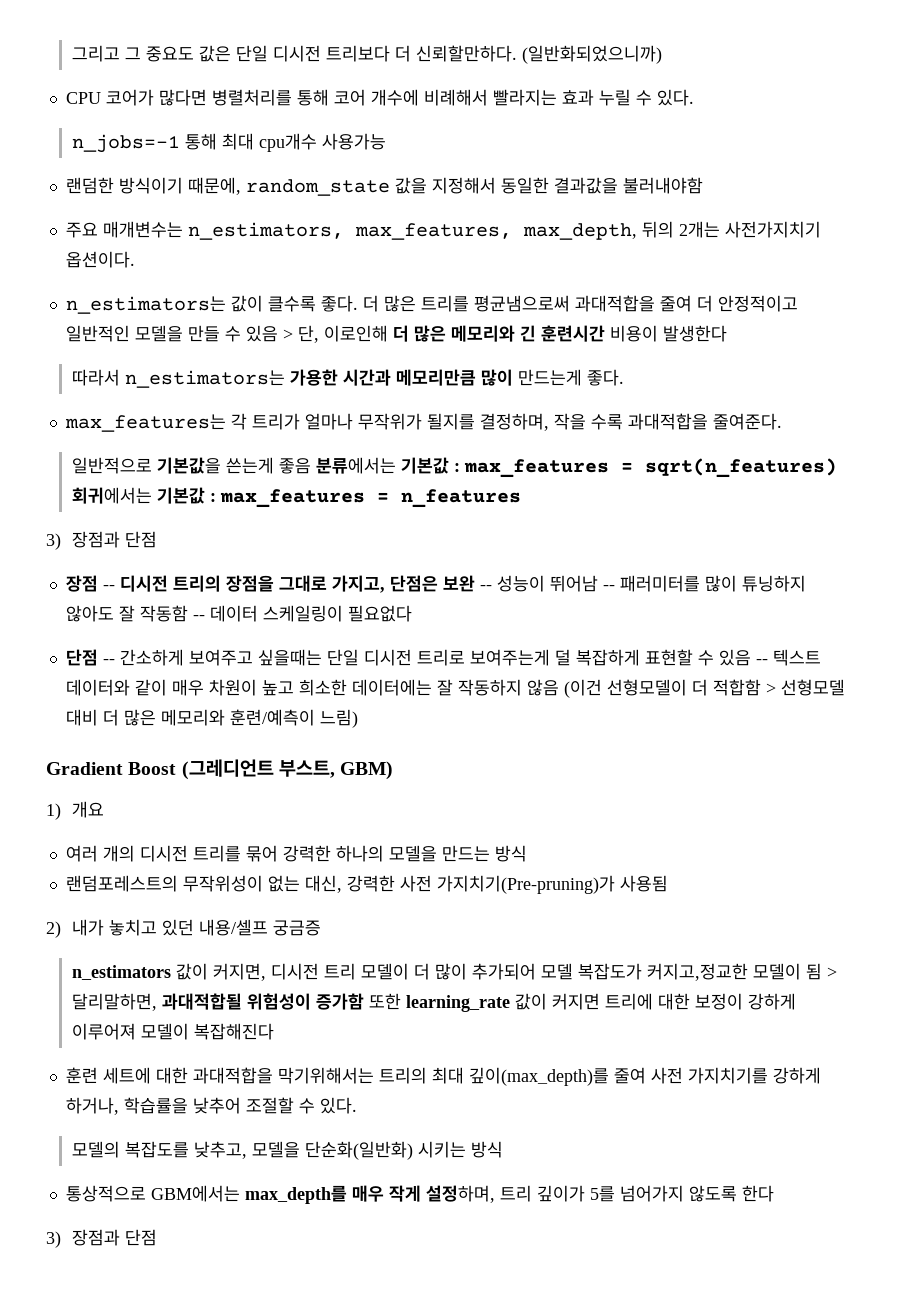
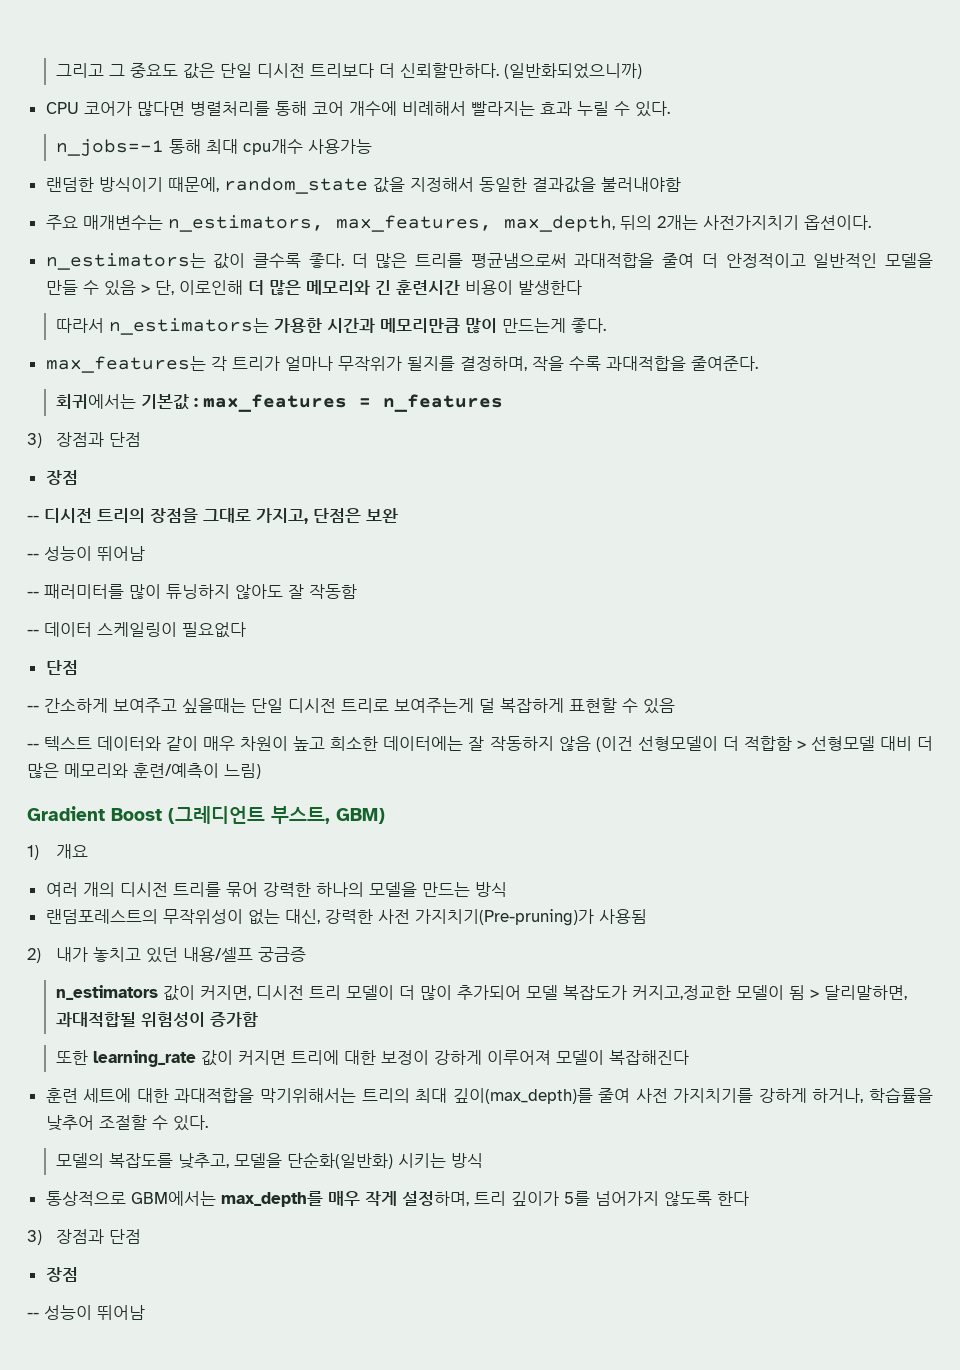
- 일반적으로 기본값을 쓴는게 좋음 분류에서는 기본값 : max_features = sqrt(n_features) 회귀에서는 기본값 : max_features = n_features
+ 회귀에서는 기본값 : max_features = n_features
  3) 장점과 단점
- 장점 -- 디시전 트리의 장점을 그대로 가지고, 단점은 보완 -- 성능이 뛰어남 -- 패러미터를 많이 튜닝하지 않아도 잘 작동함 -- 데이터 스케일링이 필요없다
- 단점 -- 간소하게 보여주고 싶을때는 단일 디시전 트리로 보여주는게 덜 복잡하게 표현할 수 있음 -- 텍스트 데이터와 같이 매우 차원이 높고 희소한 데이터에는 잘 작동하지 않음 (이건 선형모델이 더 적합함 > 선형모델 대비 더 많은 메모리와 훈련/예측이 느림)
+ 장점
+ -- 디시전 트리의 장점을 그대로 가지고, 단점은 보완
+ -- 성능이 뛰어남
+ -- 패러미터를 많이 튜닝하지 않아도 잘 작동함
+ -- 데이터 스케일링이 필요없다
+ 단점
+ -- 간소하게 보여주고 싶을때는 단일 디시전 트리로 보여주는게 덜 복잡하게 표현할 수 있음
+ -- 텍스트 데이터와 같이 매우 차원이 높고 희소한 데이터에는 잘 작동하지 않음 (이건 선형모델이 더 적합함 > 선형모델 대비 더 많은 메모리와 훈련/예측이 느림)
- n_estimators 값이 커지면, 디시전 트리 모델이 더 많이 추가되어 모델 복잡도가 커지고,정교한 모델이 됨 > 달리말하면, 과대적합될 위험성이 증가함 또한 learning_rate 값이 커지면 트리에 대한 보정이 강하게 이루어져 모델이 복잡해진다
+ n_estimators 값이 커지면, 디시전 트리 모델이 더 많이 추가되어 모델 복잡도가 커지고,정교한 모델이 됨 > 달리말하면, 과대적합될 위험성이 증가함
+ 또한 learning_rate 값이 커지면 트리에 대한 보정이 강하게 이루어져 모델이 복잡해진다
  통상적으로 GBM에서는 max_depth를 매우 작게 설정하며, 트리 깊이가 5를 넘어가지 않도록 한다
  3) 장점과 단점
+ 장점
+ -- 성능이 뛰어남

